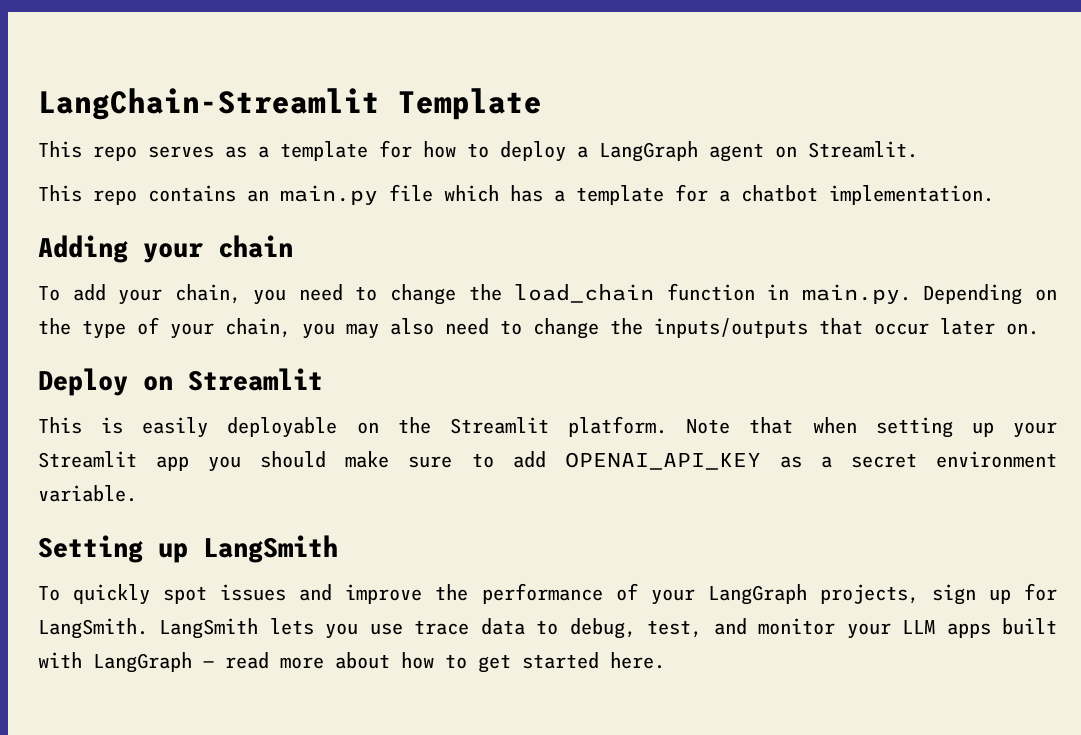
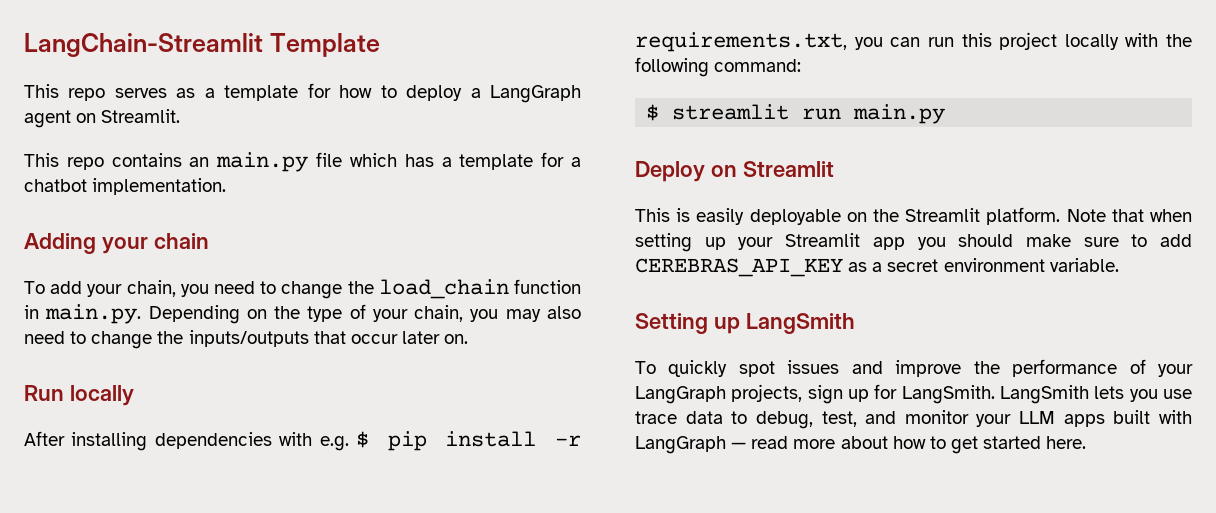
+ Run locally
+ After installing dependencies with e.g. $ pip install -r requirements.txt, you can run this project locally with the following command:
+ $ streamlit run main.py
- Note that when setting up your Streamlit app you should make sure to add OPENAI_API_KEY as a secret environment variable.
+ Note that when setting up your Streamlit app you should make sure to add CEREBRAS_API_KEY as a secret environment variable.

